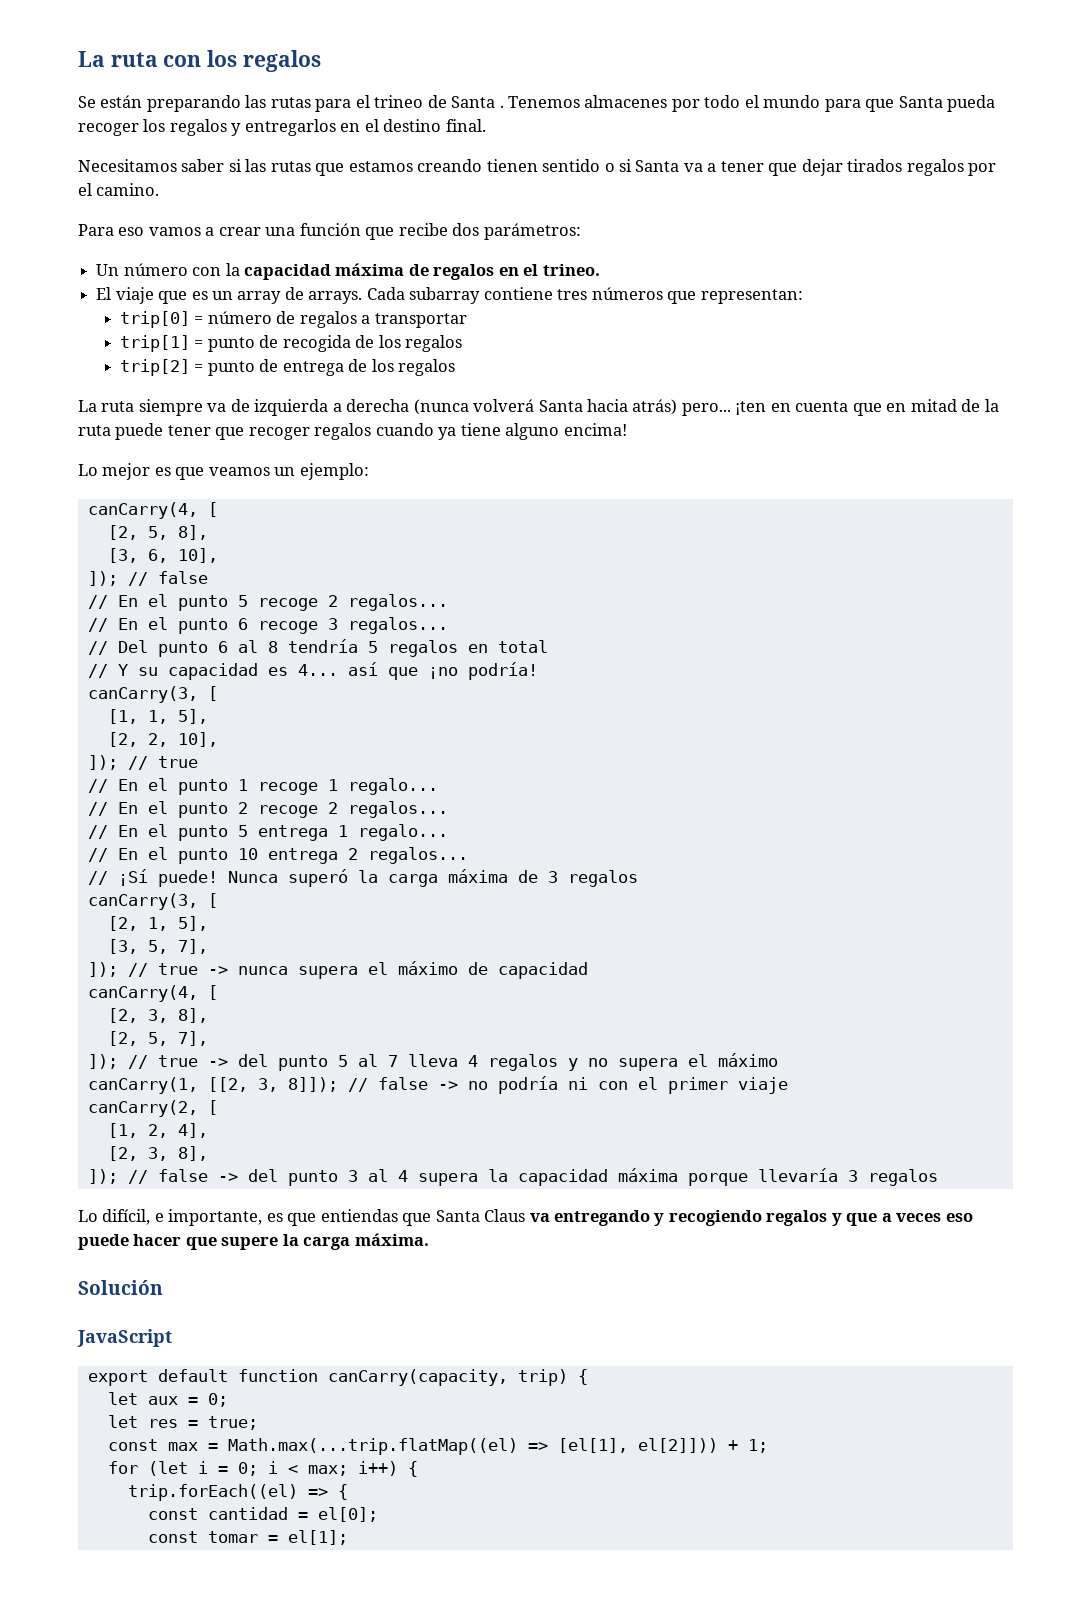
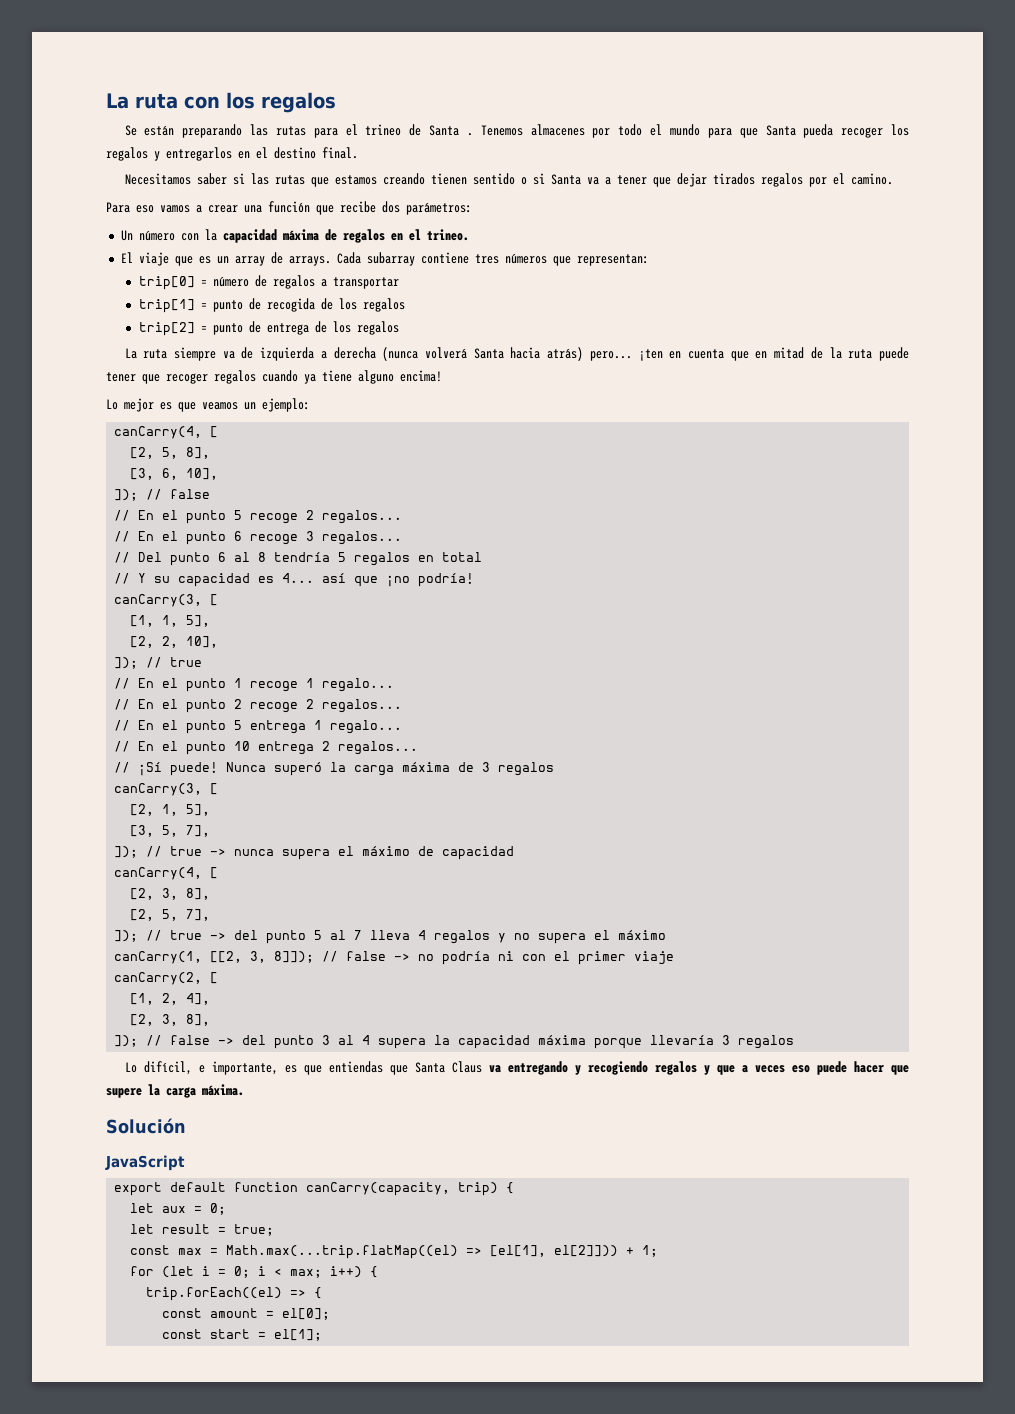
- let res = true;
+ let result = true;
- const cantidad = el[0];
+ const amount = el[0];
- const tomar = el[1];
+ const start = el[1];

